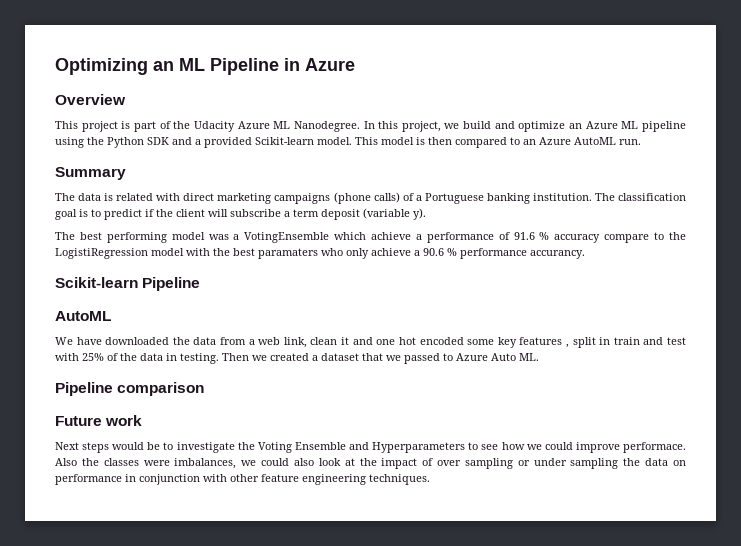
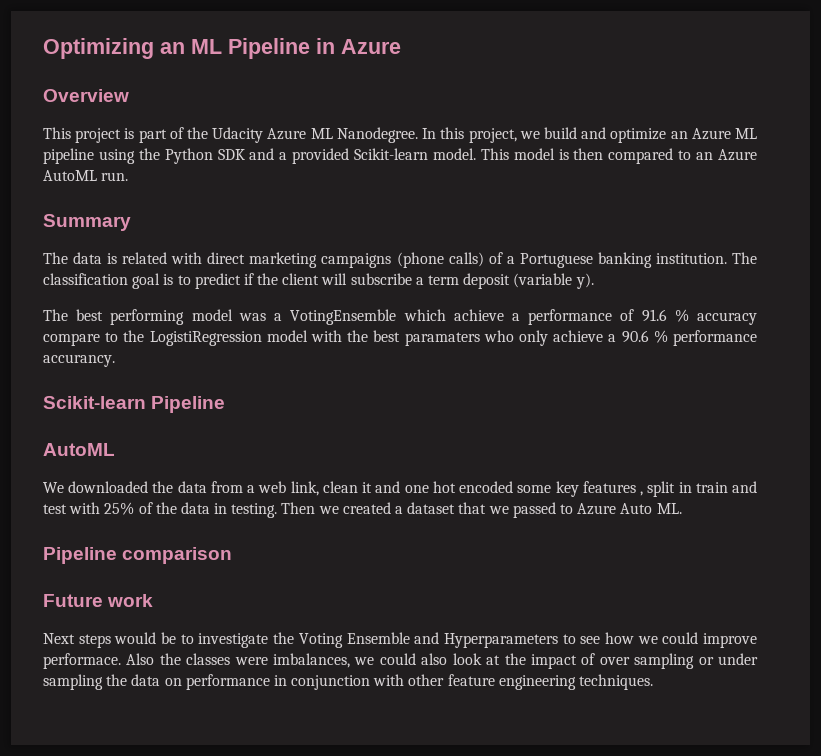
- We have downloaded the data from a web link, clean it and one hot encoded some key features , split in train and test with 25% of the data in testing.
+ We downloaded the data from a web link, clean it and one hot encoded some key features , split in train and test with 25% of the data in testing.

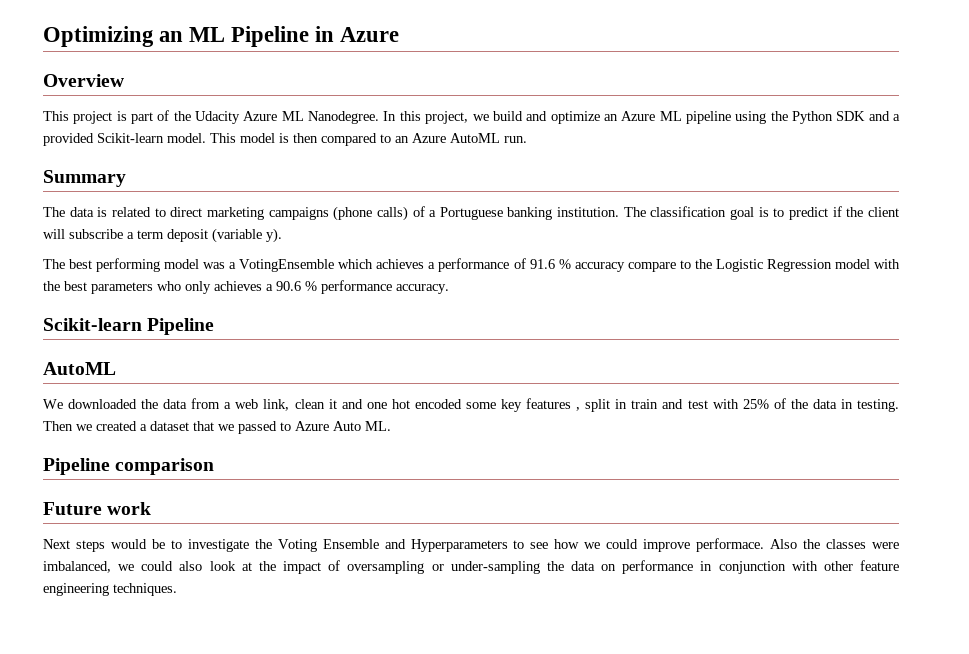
- The data is related with direct marketing campaigns (phone calls) of a Portuguese banking institution.
+ The data is related to direct marketing campaigns (phone calls) of a Portuguese banking institution.
- The best performing model was a VotingEnsemble which achieve a performance of 91.6 % accuracy compare to the LogistiRegression model with the best paramaters who only achieve a 90.6 % performance accurancy.
+ The best performing model was a VotingEnsemble which achieves a performance of 91.6 % accuracy compare to the Logistic Regression model with the best parameters who only achieves a 90.6 % performance accuracy.
- Also the classes were imbalances, we could also look at the impact of over sampling or under sampling the data on performance in conjunction with other feature engineering techniques.
+ Also the classes were imbalanced, we could also look at the impact of oversampling or under-sampling the data on performance in conjunction with other feature engineering techniques.

